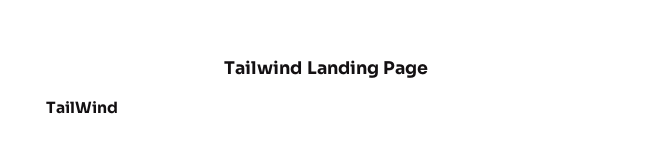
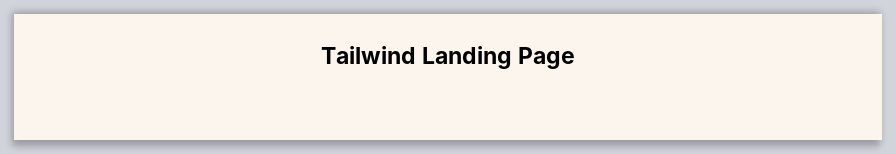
- TailWind

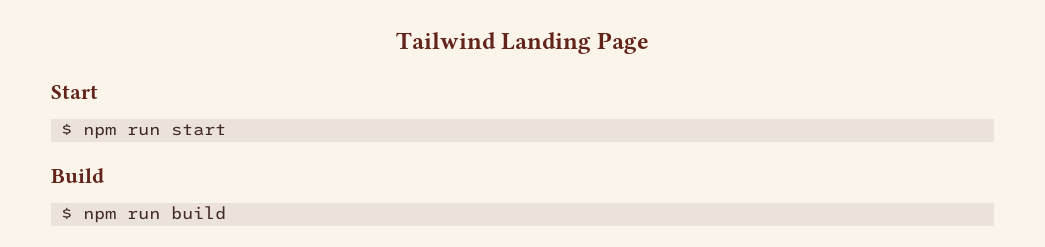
+ Start
+ $ npm run start
+ Build
+ $ npm run build

